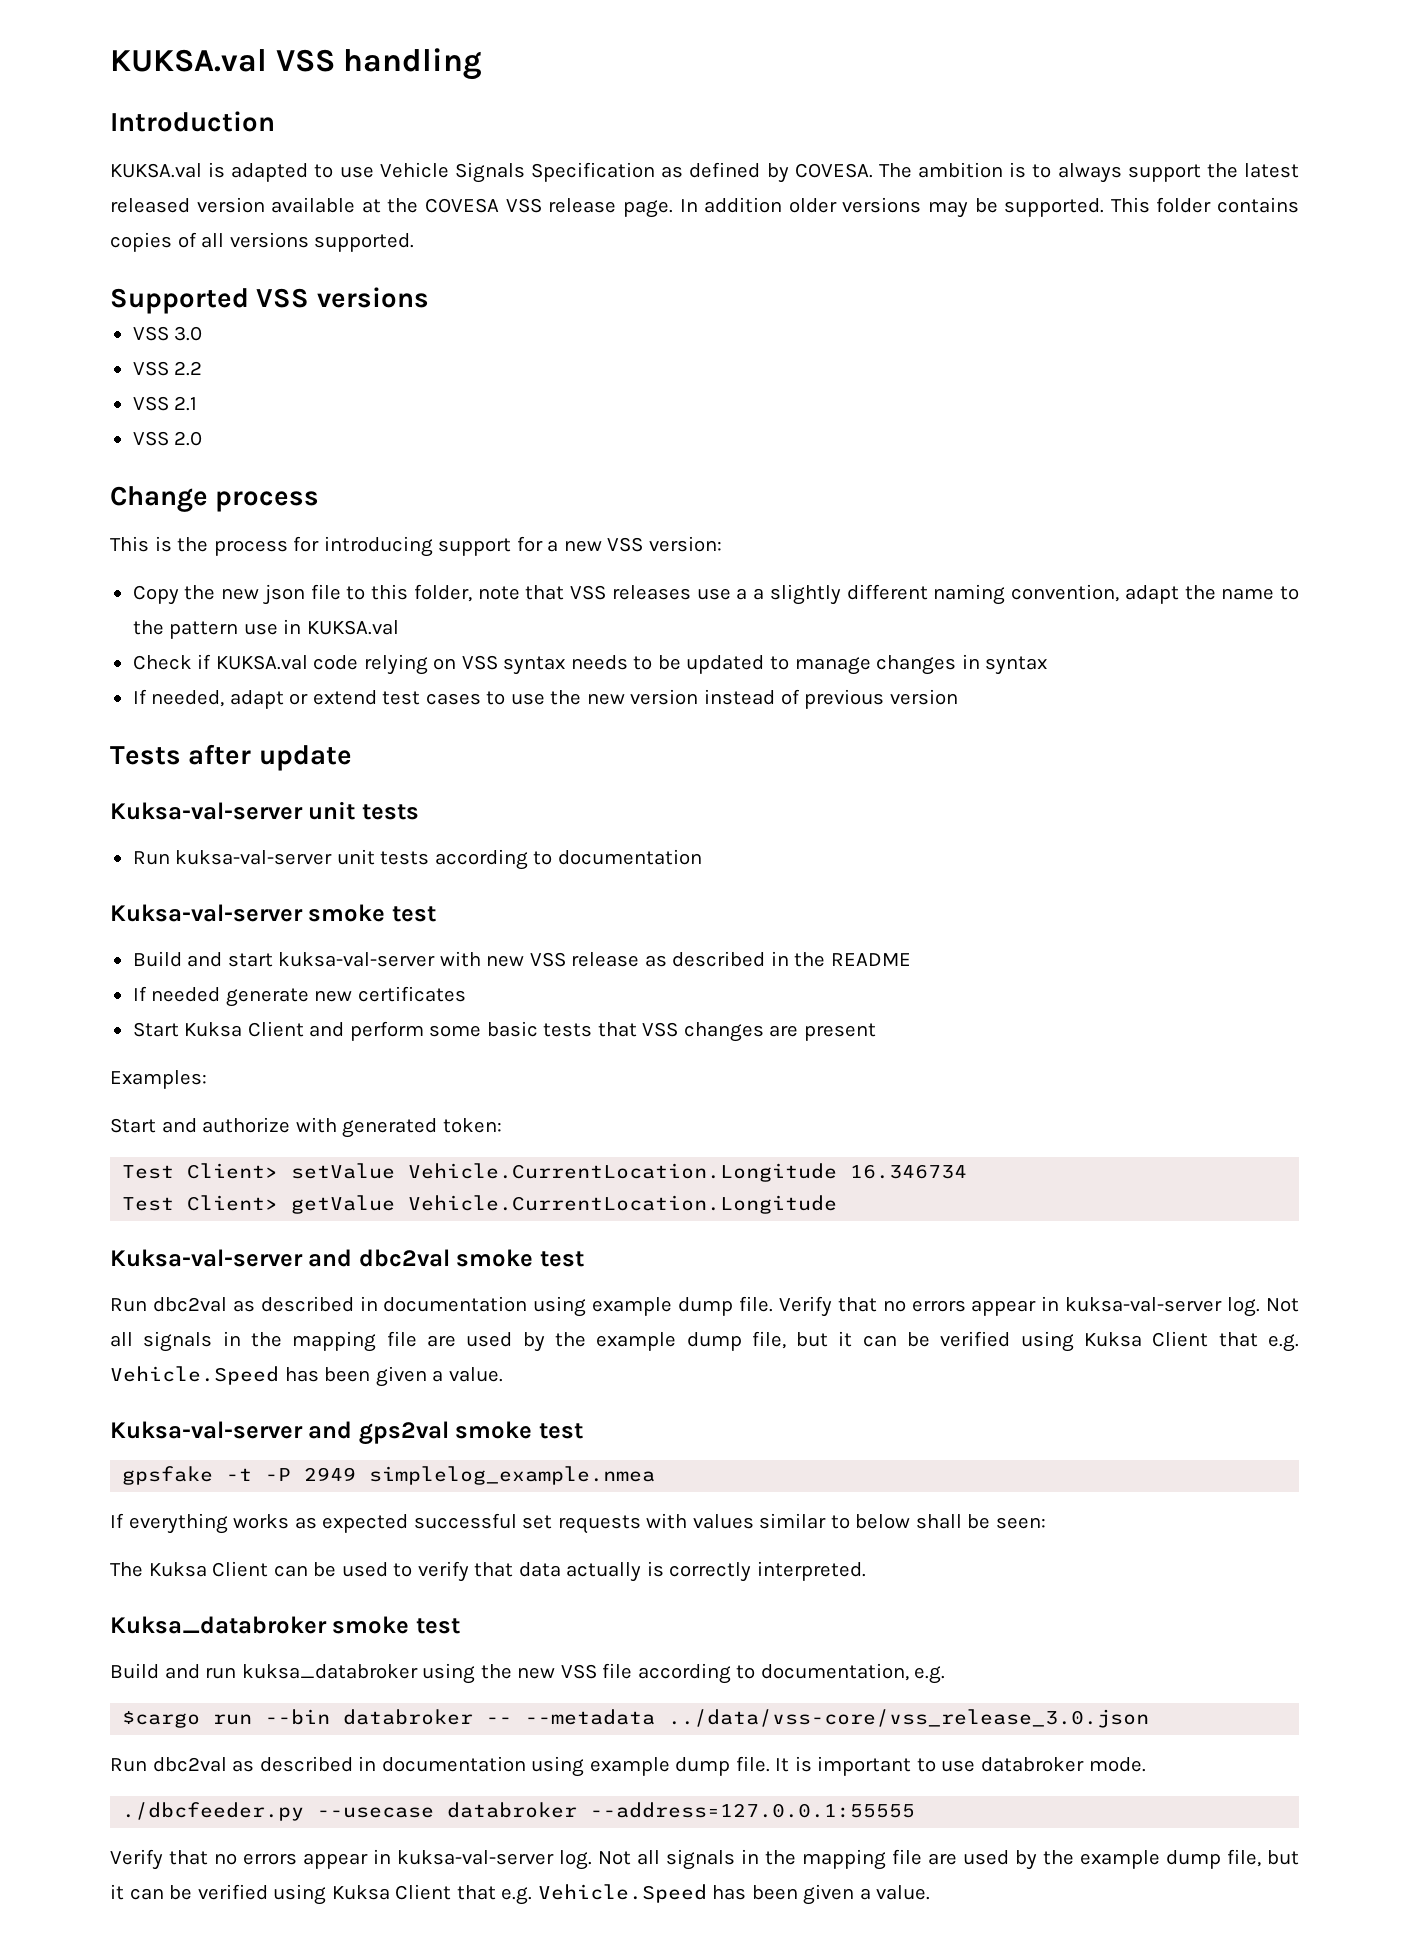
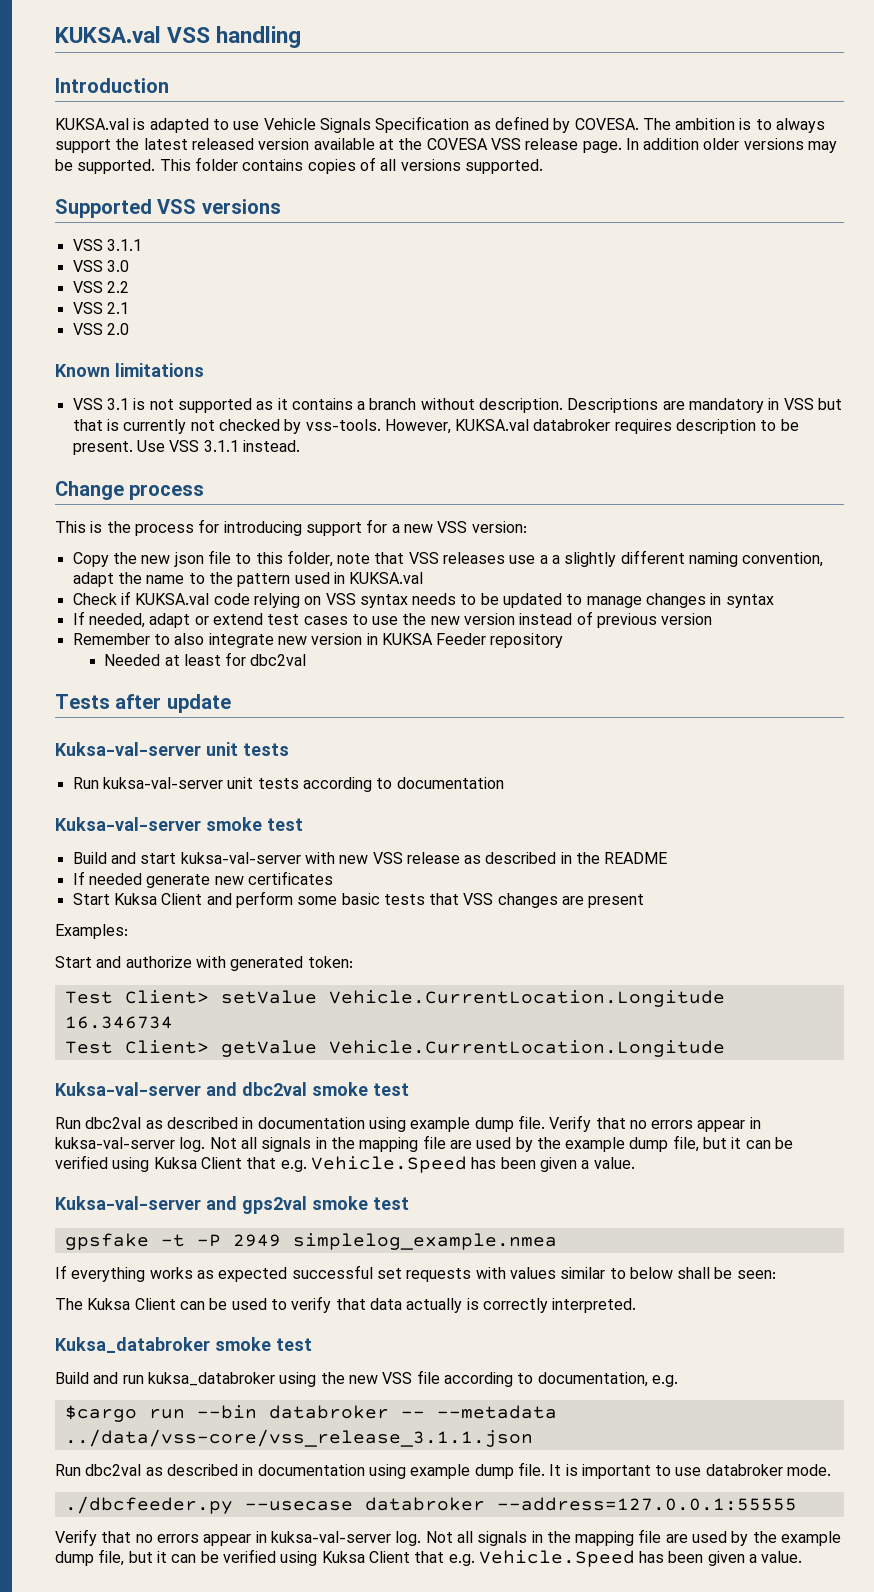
  Supported VSS versions
+ VSS 3.1.1
+ Known limitations
+ VSS 3.1 is not supported as it contains a branch without description. Descriptions are mandatory in VSS but that is currently not checked by vss-tools. However, KUKSA.val databroker requires description to be present. Use VSS 3.1.1 instead.
- Copy the new json file to this folder, note that VSS releases use a a slightly different naming convention, adapt the name to the pattern use in KUKSA.val
+ Copy the new json file to this folder, note that VSS releases use a a slightly different naming convention, adapt the name to the pattern used in KUKSA.val
+ Remember to also integrate new version in KUKSA Feeder repository
+ Needed at least for dbc2val
- $cargo run --bin databroker -- --metadata ../data/vss-core/vss_release_3.0.json
+ $cargo run --bin databroker -- --metadata ../data/vss-core/vss_release_3.1.1.json

